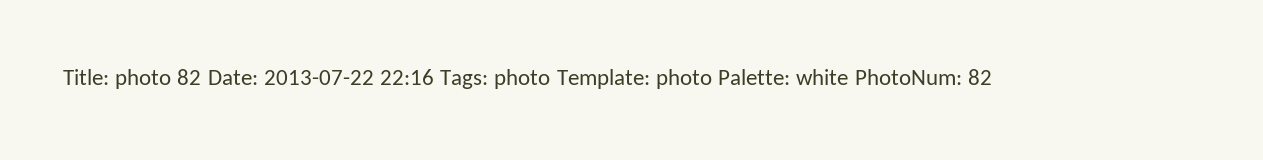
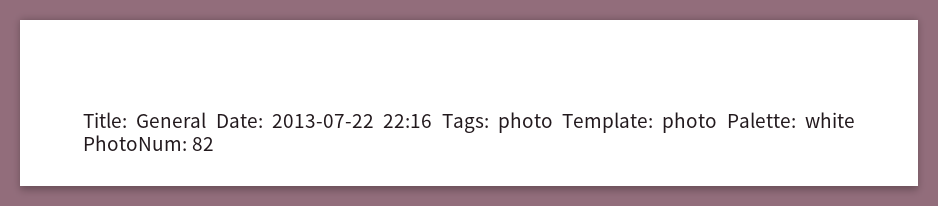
- Title: photo 82 Date: 2013-07-22 22:16 Tags: photo Template: photo Palette: white PhotoNum: 82
+ Title: General Date: 2013-07-22 22:16 Tags: photo Template: photo Palette: white PhotoNum: 82

